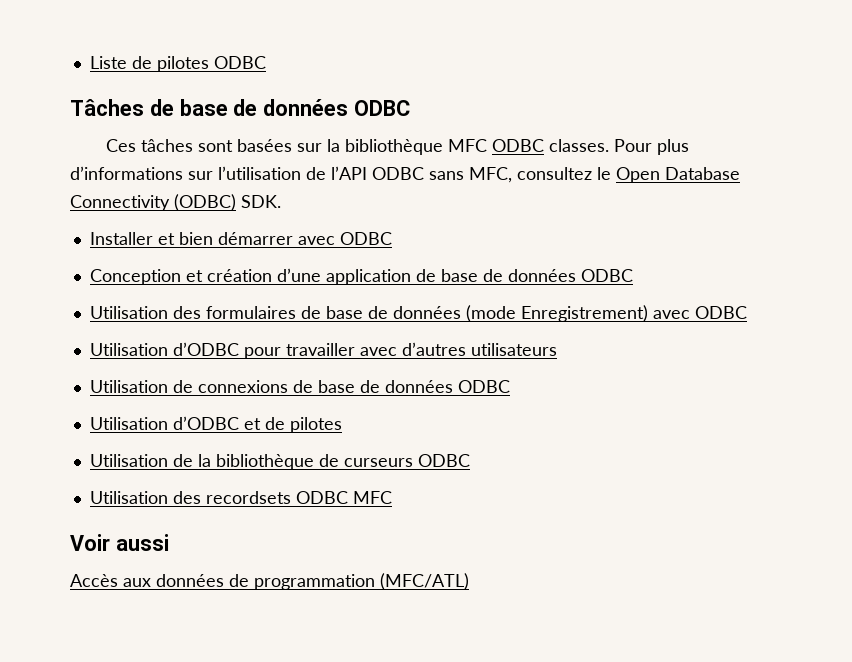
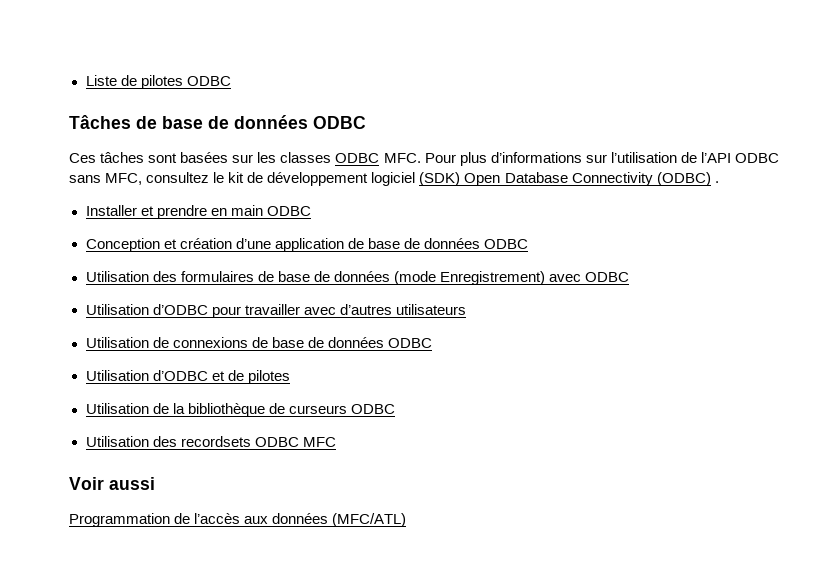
- Ces tâches sont basées sur la bibliothèque MFC ODBC classes. Pour plus d’informations sur l’utilisation de l’API ODBC sans MFC, consultez le Open Database Connectivity (ODBC) SDK.
+ Ces tâches sont basées sur les classes ODBC MFC. Pour plus d’informations sur l’utilisation de l’API ODBC sans MFC, consultez le kit de développement logiciel (SDK) Open Database Connectivity (ODBC) .
- Installer et bien démarrer avec ODBC
+ Installer et prendre en main ODBC
- Accès aux données de programmation (MFC/ATL)
+ Programmation de l’accès aux données (MFC/ATL)

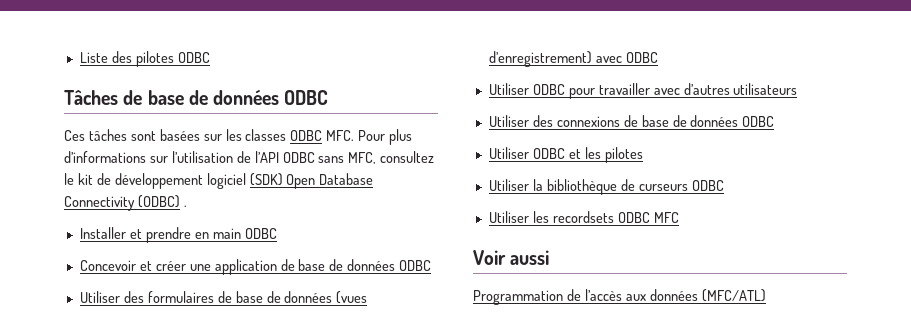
- Liste de pilotes ODBC
+ Liste des pilotes ODBC
- Conception et création d’une application de base de données ODBC
+ Concevoir et créer une application de base de données ODBC
- Utilisation des formulaires de base de données (mode Enregistrement) avec ODBC
+ Utiliser des formulaires de base de données (vues d’enregistrement) avec ODBC
- Utilisation d’ODBC pour travailler avec d’autres utilisateurs
+ Utiliser ODBC pour travailler avec d’autres utilisateurs
- Utilisation de connexions de base de données ODBC
+ Utiliser des connexions de base de données ODBC
- Utilisation d’ODBC et de pilotes
+ Utiliser ODBC et les pilotes
- Utilisation de la bibliothèque de curseurs ODBC
+ Utiliser la bibliothèque de curseurs ODBC
- Utilisation des recordsets ODBC MFC
+ Utiliser les recordsets ODBC MFC

